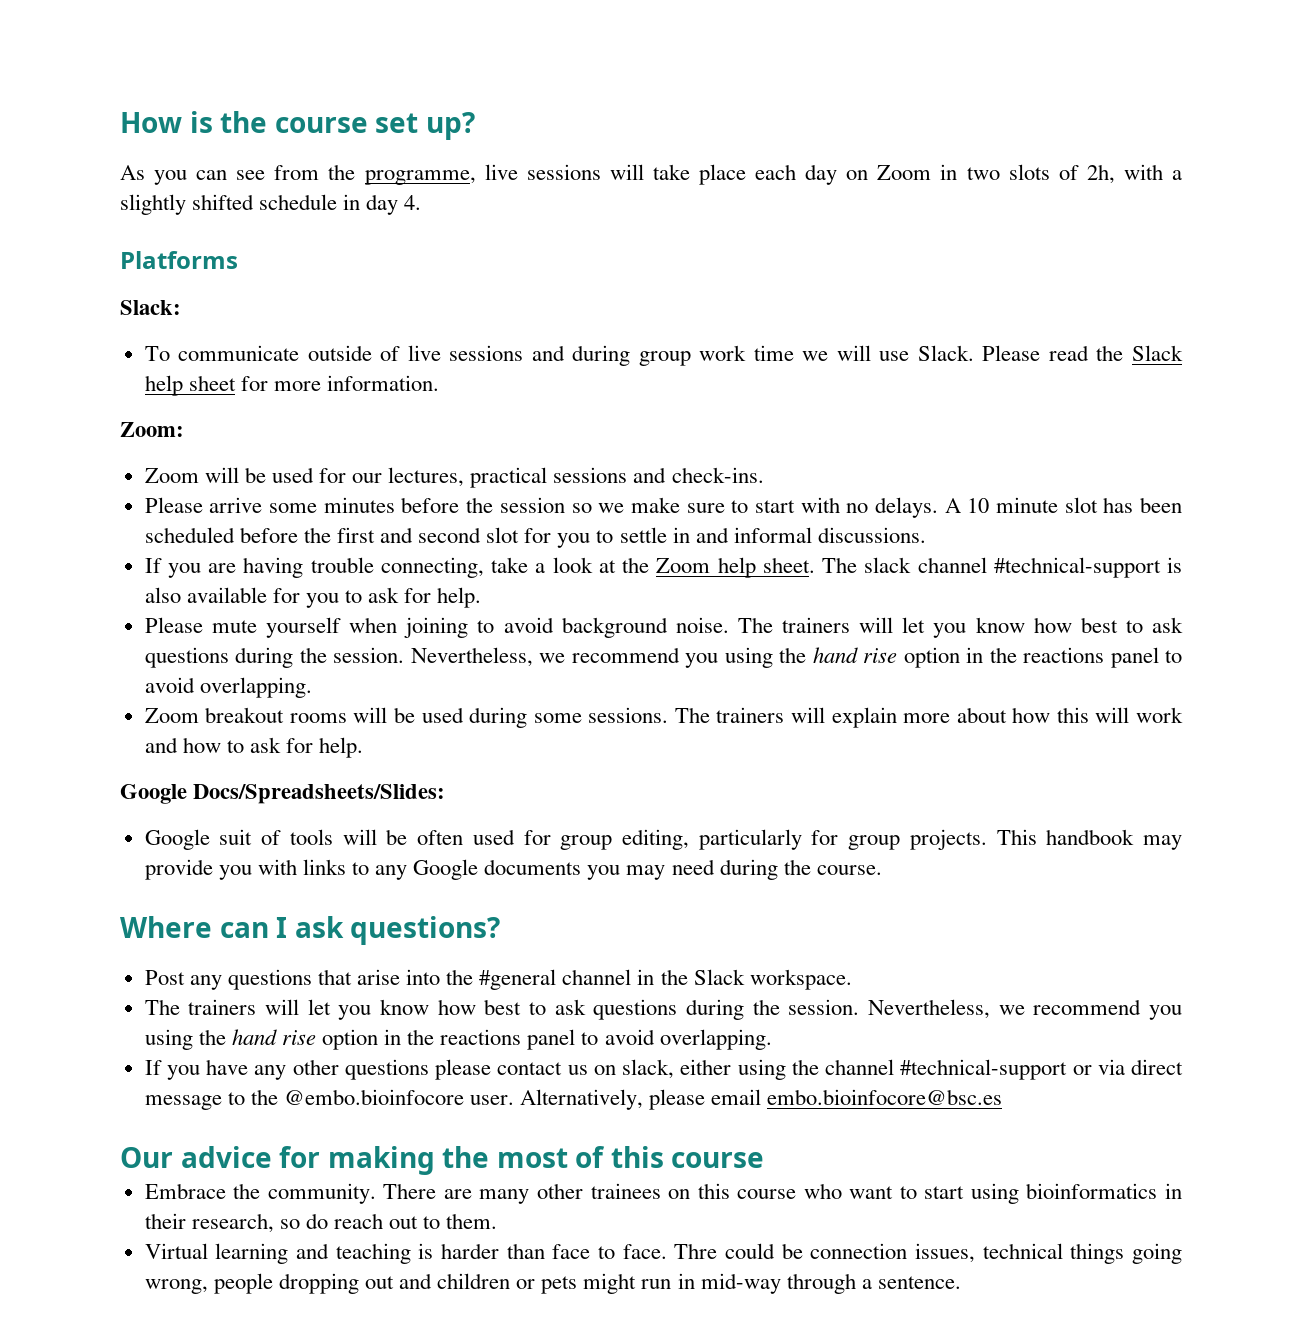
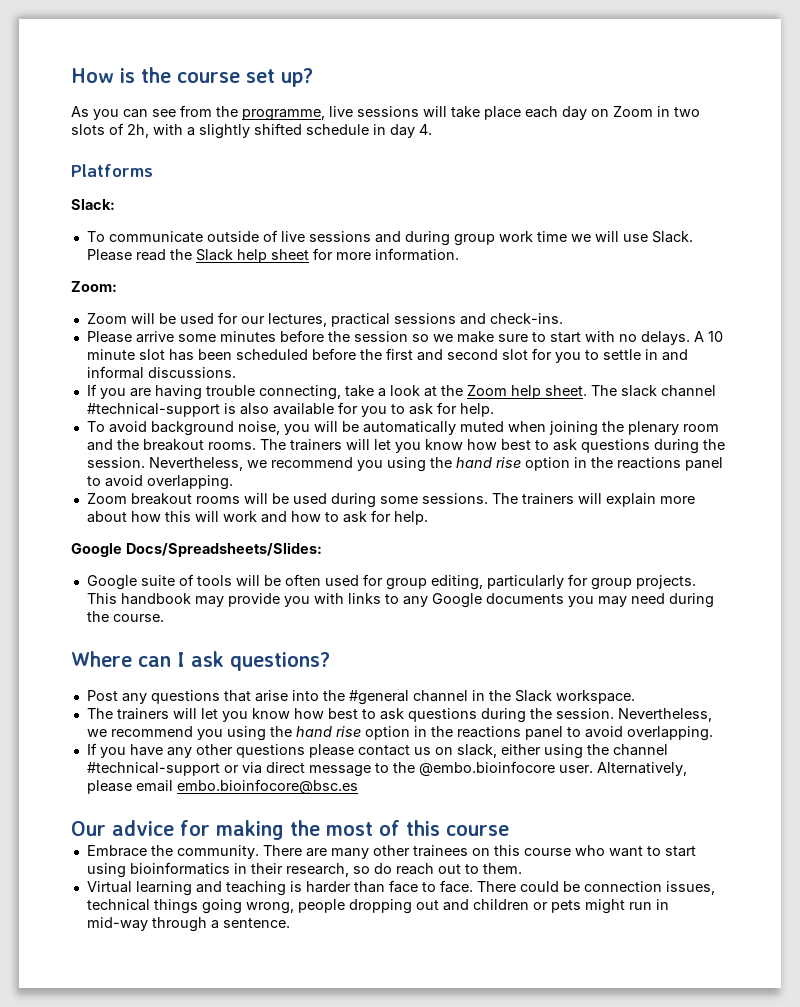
- Please mute yourself when joining to avoid background noise.
+ To avoid background noise, you will be automatically muted when joining the plenary room and the breakout rooms.
- Google suit of tools will be often used for group editing, particularly for group projects.
+ Google suite of tools will be often used for group editing, particularly for group projects.
- Thre could be connection issues, technical things going wrong, people dropping out and children or pets might run in mid-way through a sentence.
+ There could be connection issues, technical things going wrong, people dropping out and children or pets might run in mid-way through a sentence.

